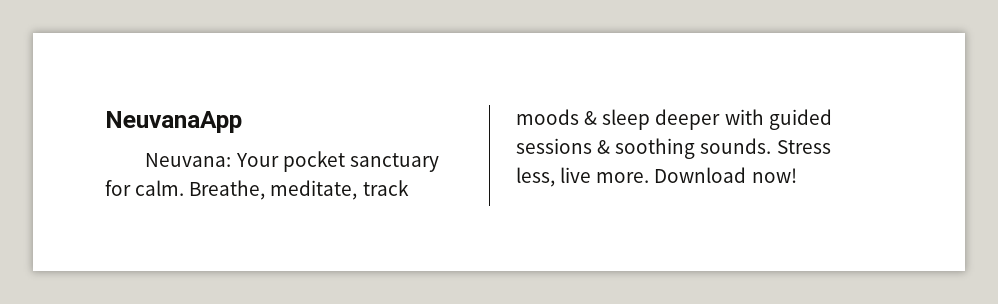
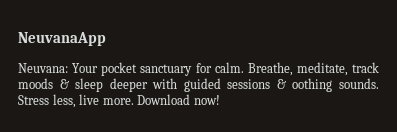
- Breathe, meditate, track moods & sleep deeper with guided sessions & soothing sounds.
+ Breathe, meditate, track moods & sleep deeper with guided sessions & oothing sounds.

